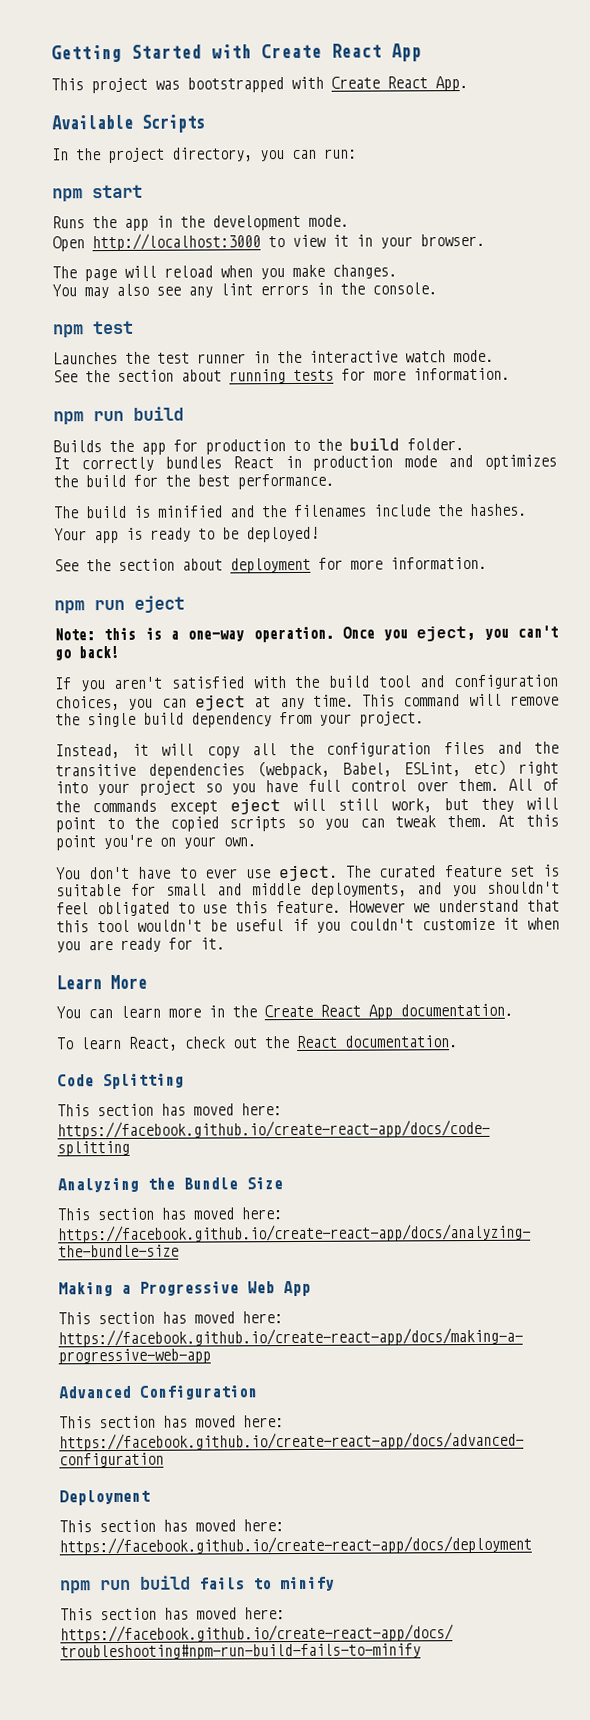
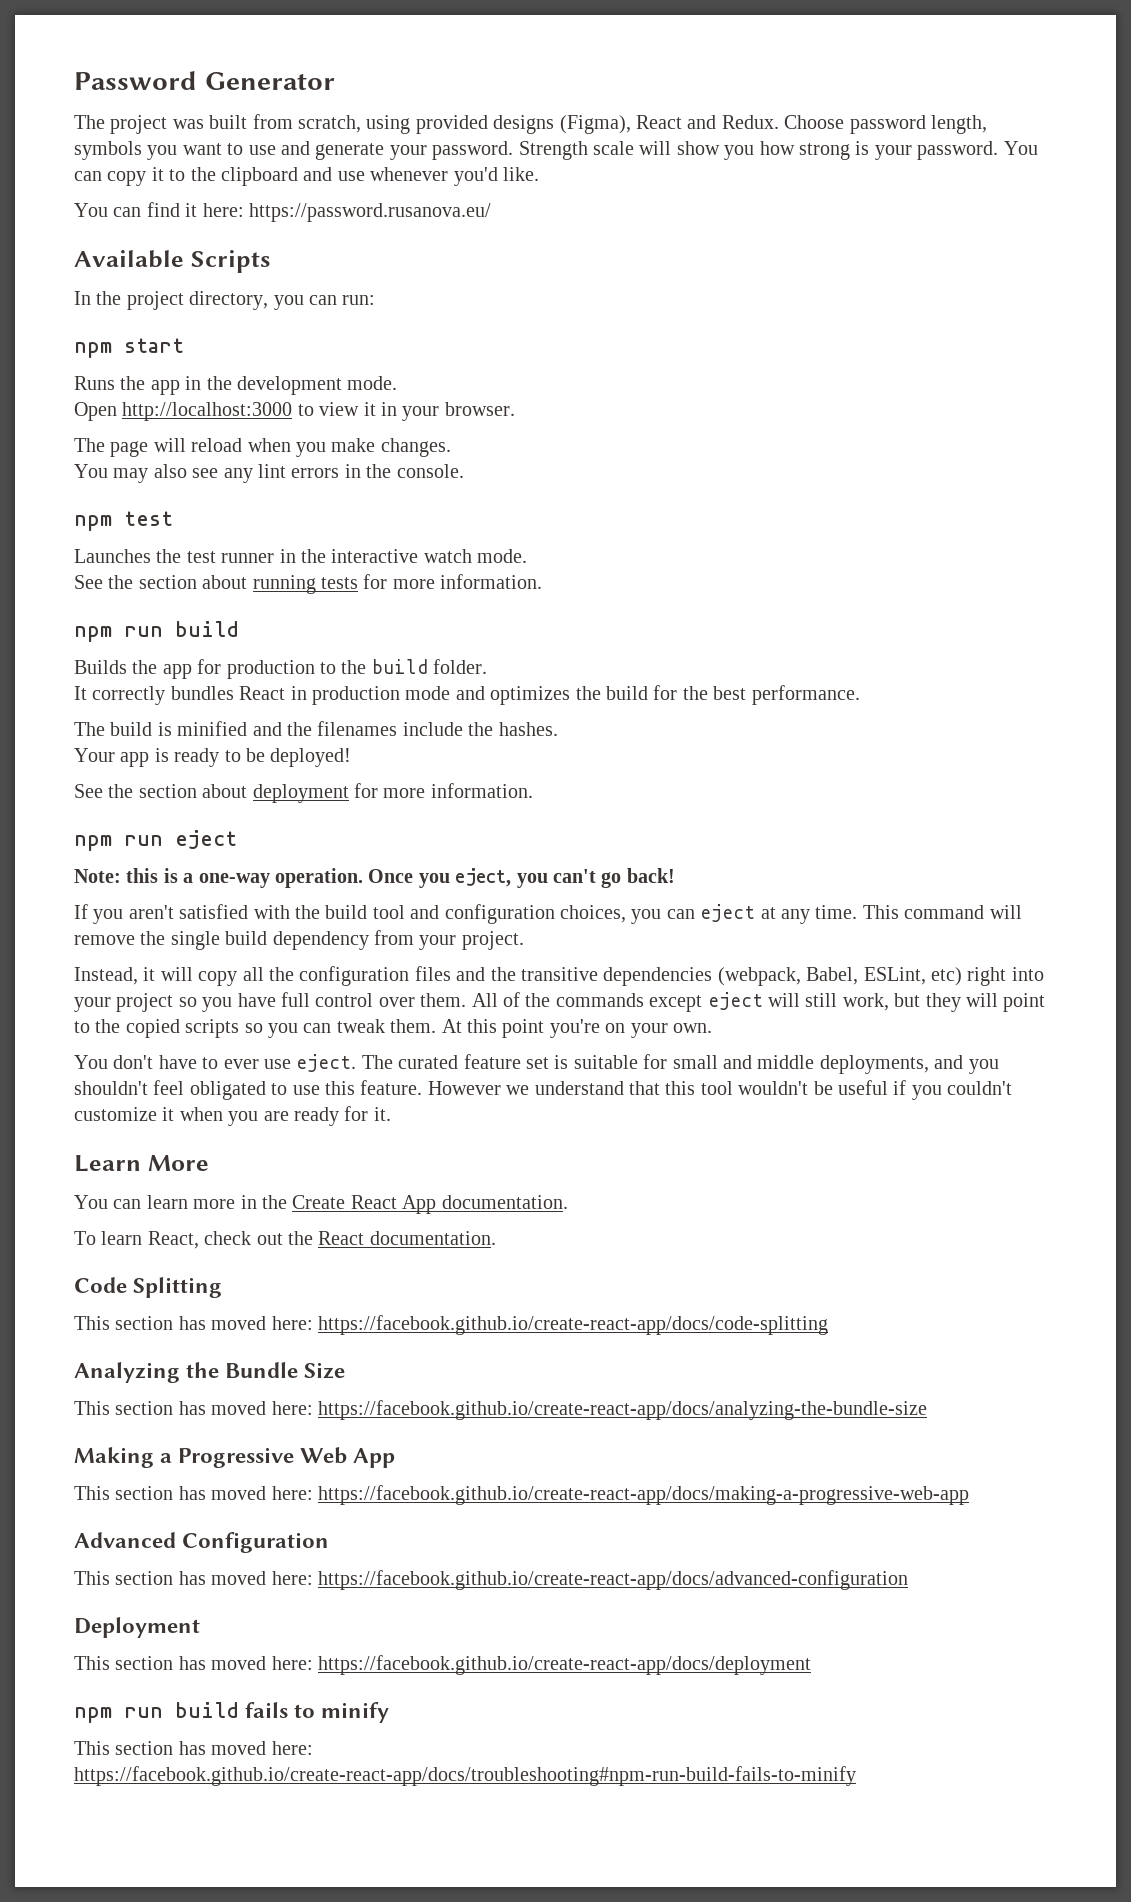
- Getting Started with Create React App
- This project was bootstrapped with Create React App.
+ Password Generator
+ The project was built from scratch, using provided designs (Figma), React and Redux. Choose password length, symbols you want to use and generate your password. Strength scale will show you how strong is your password. You can copy it to the clipboard and use whenever you'd like.
+ You can find it here: https://password.rusanova.eu/

